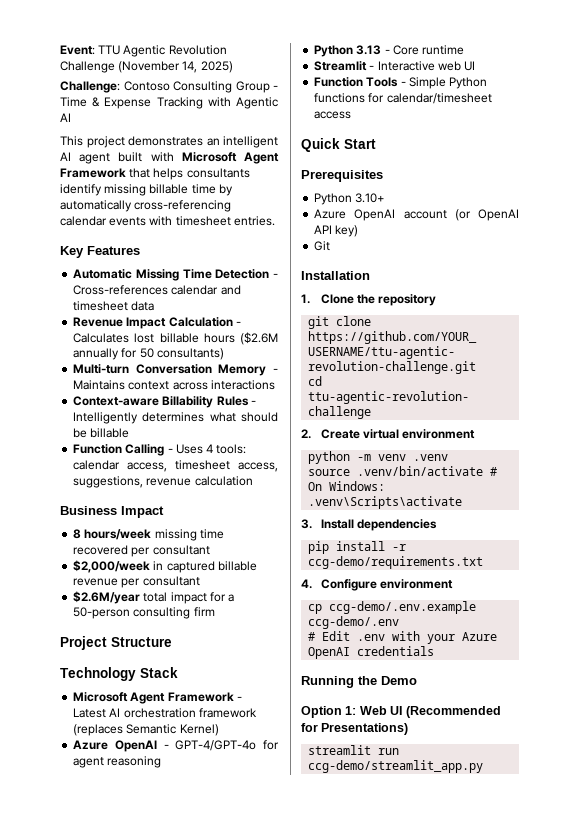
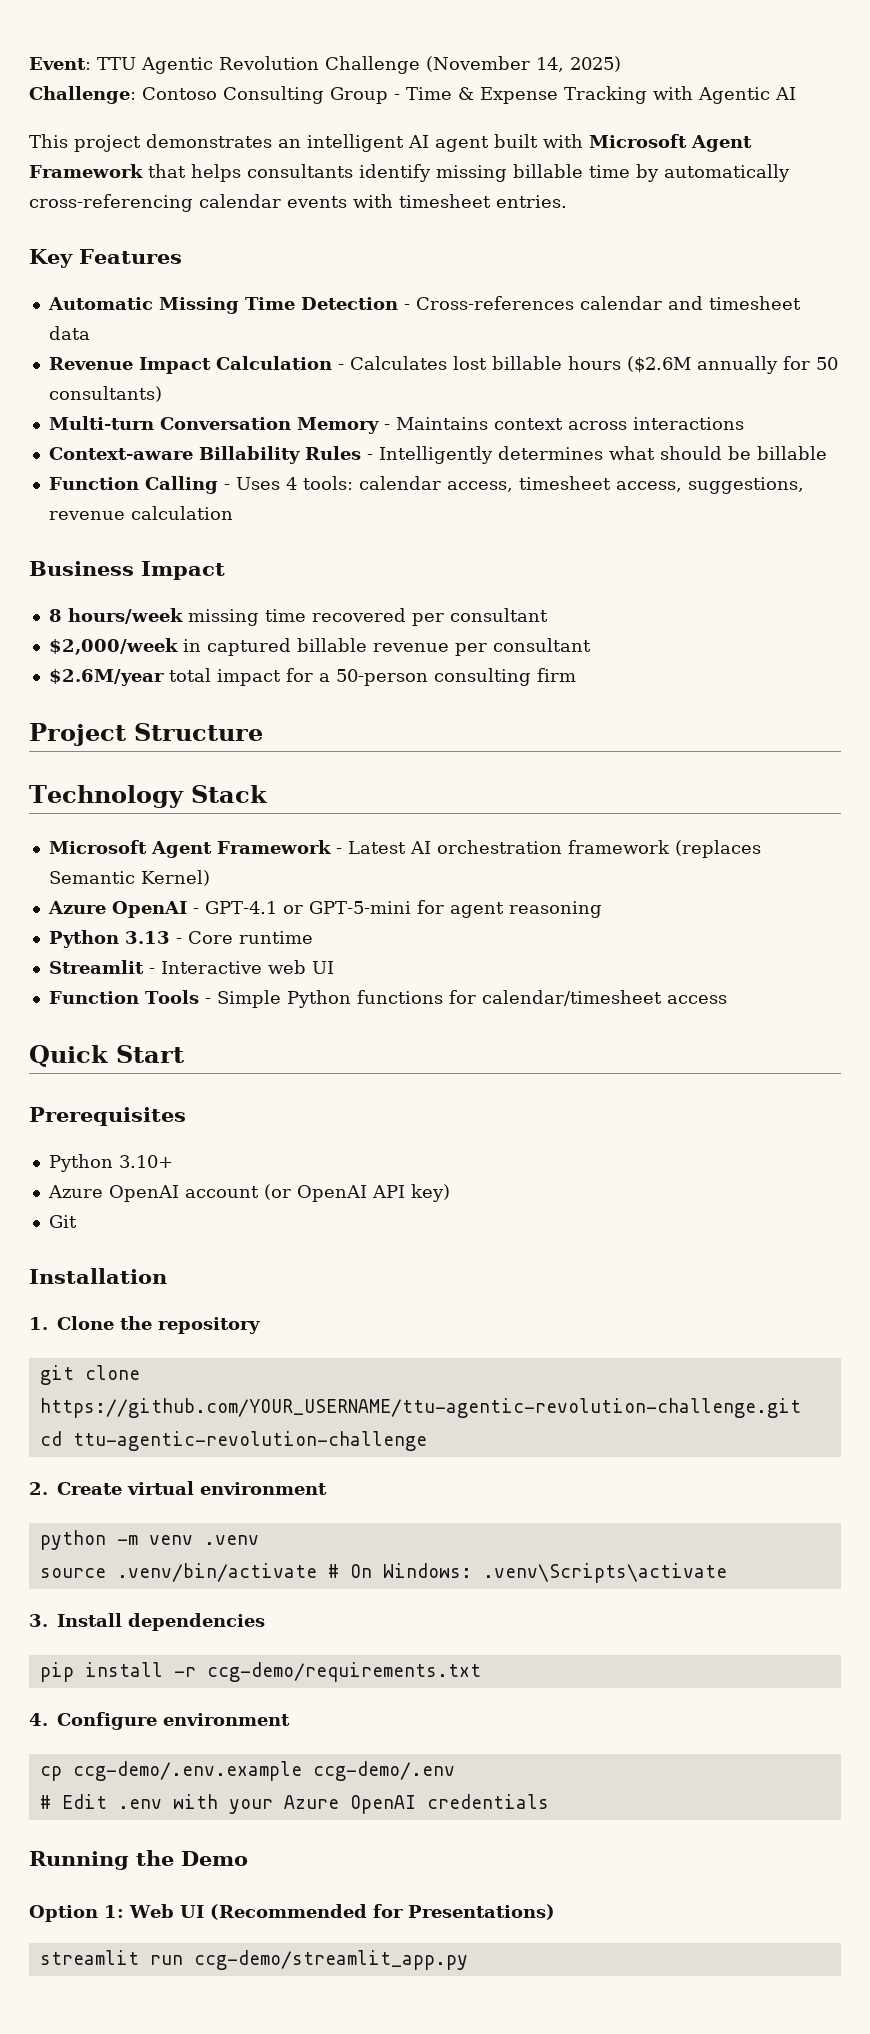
- Azure OpenAI - GPT-4/GPT-4o for agent reasoning
+ Azure OpenAI - GPT-4.1 or GPT-5-mini for agent reasoning

